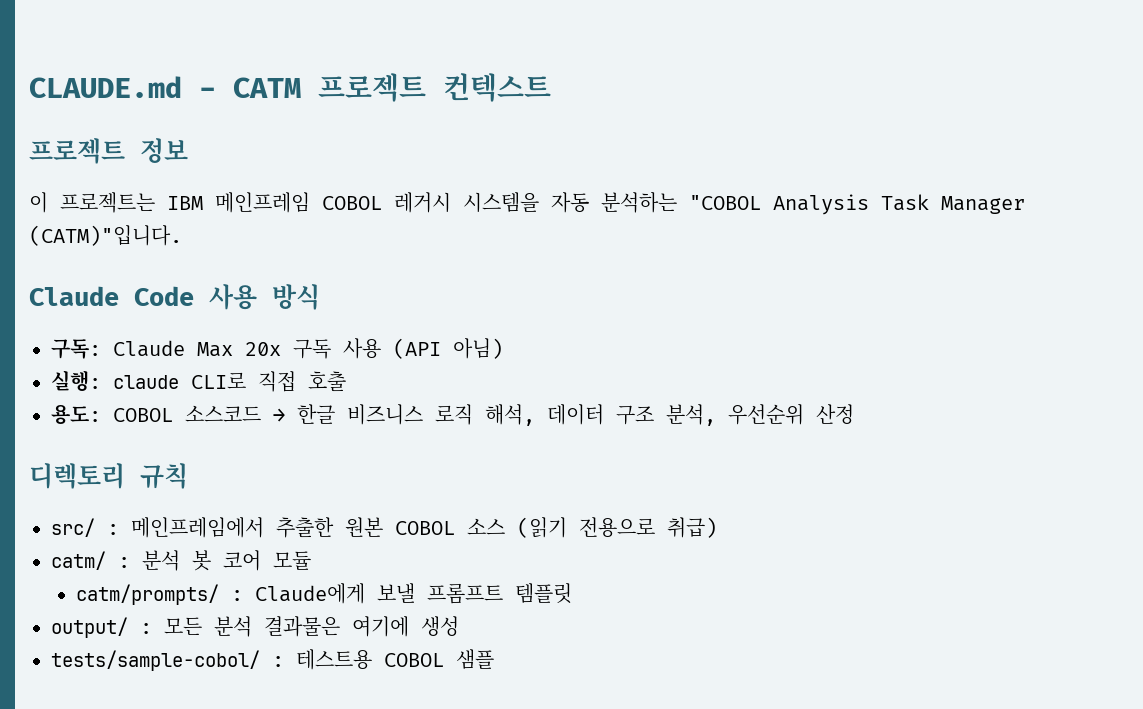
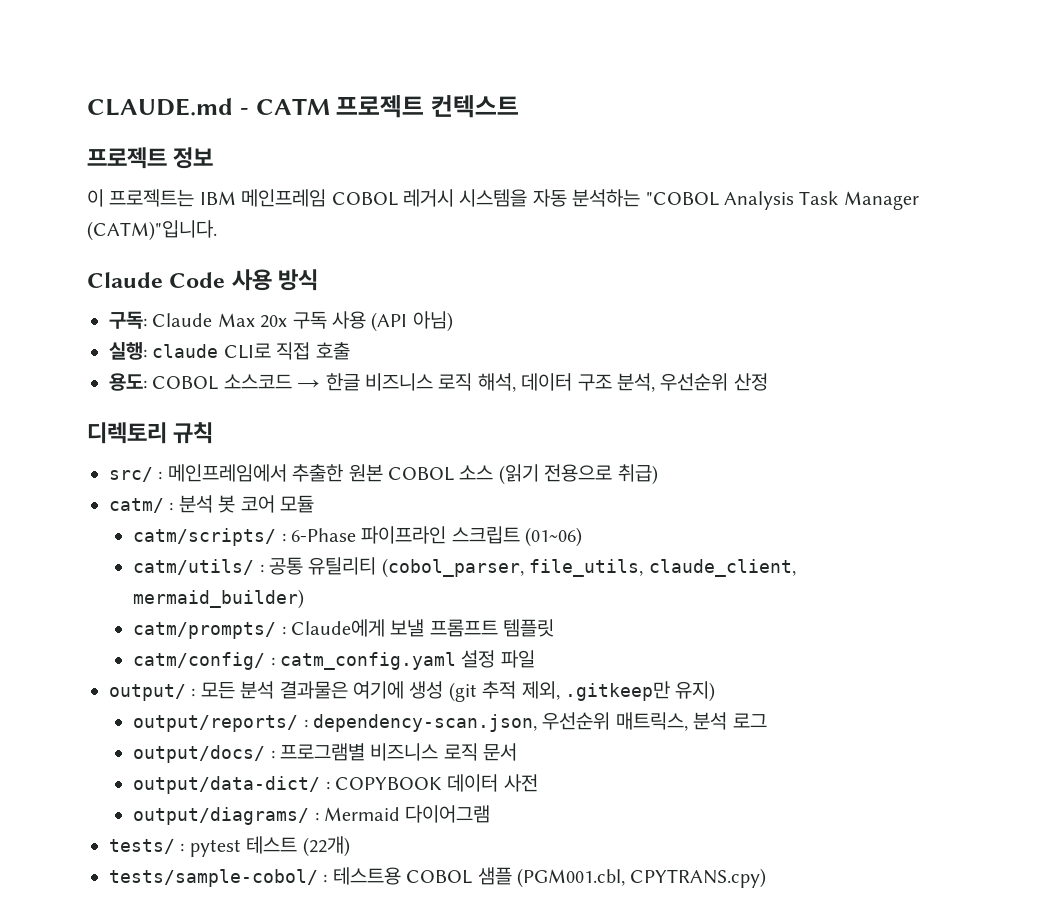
+ catm/scripts/ : 6-Phase 파이프라인 스크립트 (01~06)
+ catm/utils/ : 공통 유틸리티 (cobol_parser, file_utils, claude_client, mermaid_builder)
+ catm/config/ : catm_config.yaml 설정 파일
- output/ : 모든 분석 결과물은 여기에 생성
+ output/ : 모든 분석 결과물은 여기에 생성 (git 추적 제외, .gitkeep만 유지)
+ output/reports/ : dependency-scan.json, 우선순위 매트릭스, 분석 로그
+ output/docs/ : 프로그램별 비즈니스 로직 문서
+ output/data-dict/ : COPYBOOK 데이터 사전
+ output/diagrams/ : Mermaid 다이어그램
+ tests/ : pytest 테스트 (22개)
- tests/sample-cobol/ : 테스트용 COBOL 샘플
+ tests/sample-cobol/ : 테스트용 COBOL 샘플 (PGM001.cbl, CPYTRANS.cpy)

